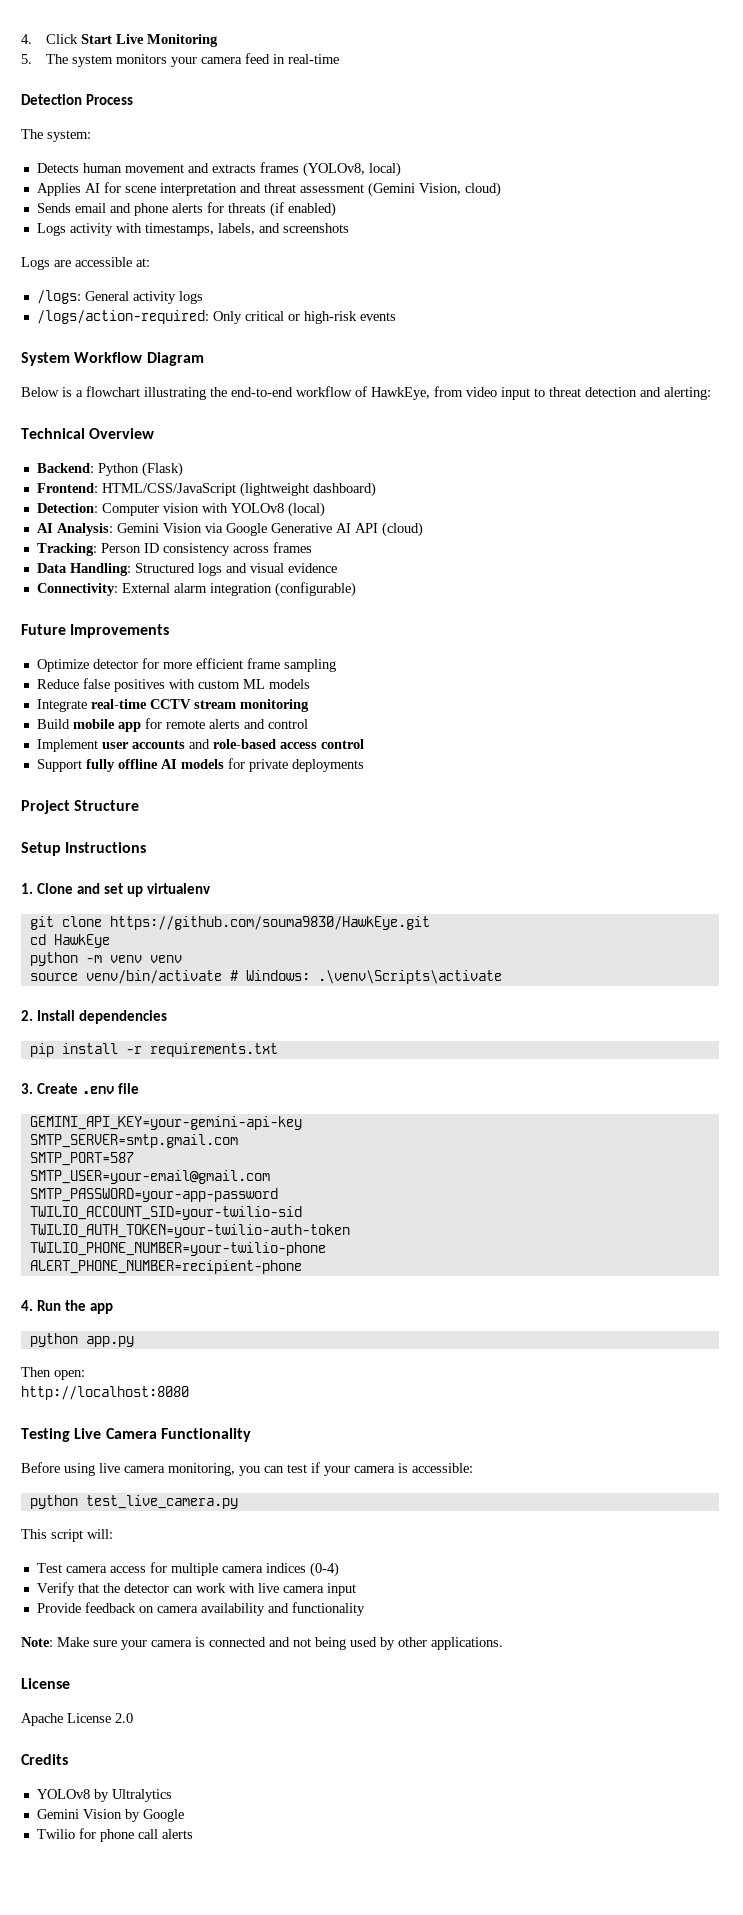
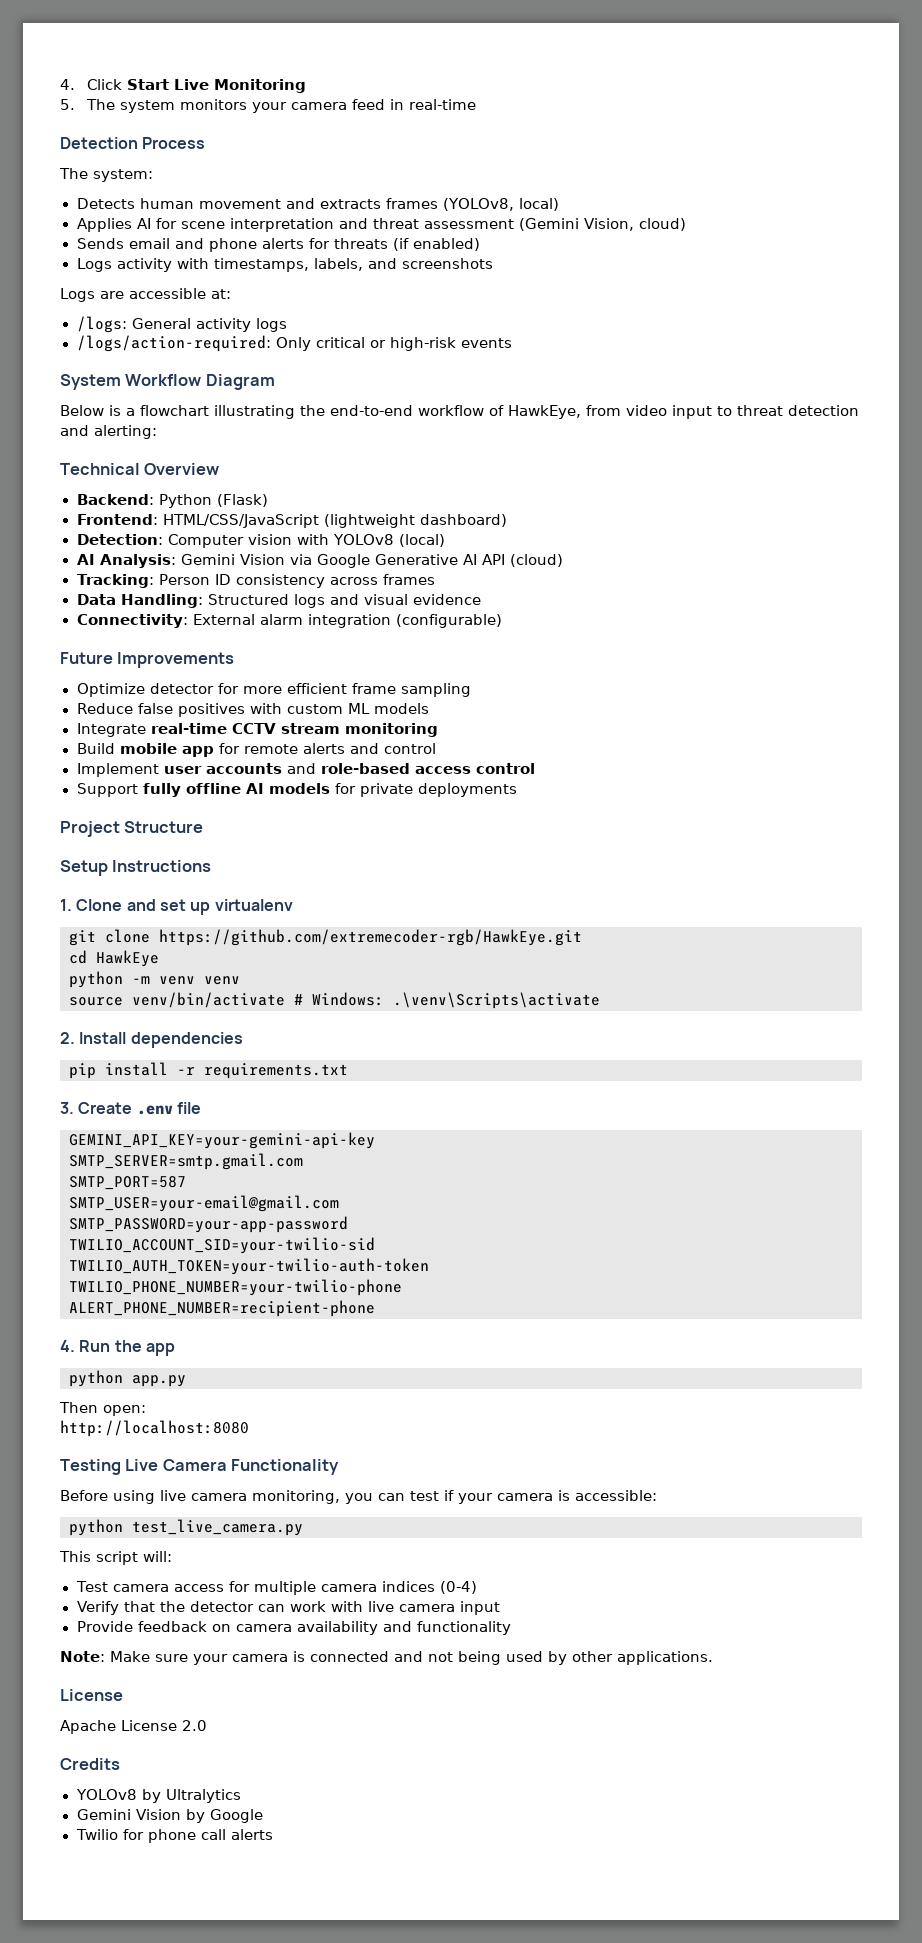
- git clone https://github.com/souma9830/HawkEye.git
+ git clone https://github.com/extremecoder-rgb/HawkEye.git

